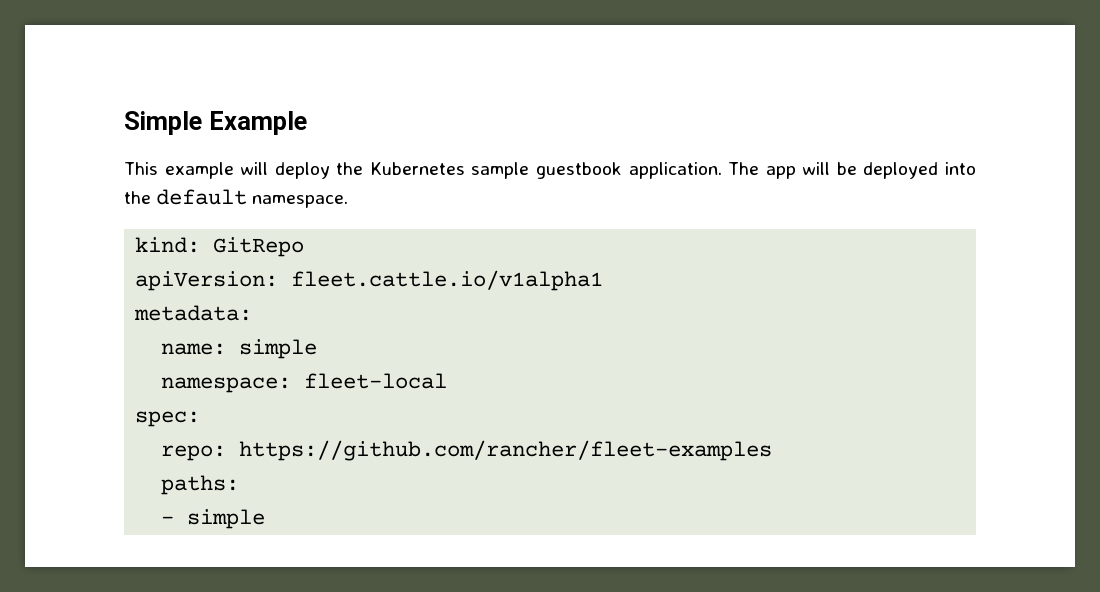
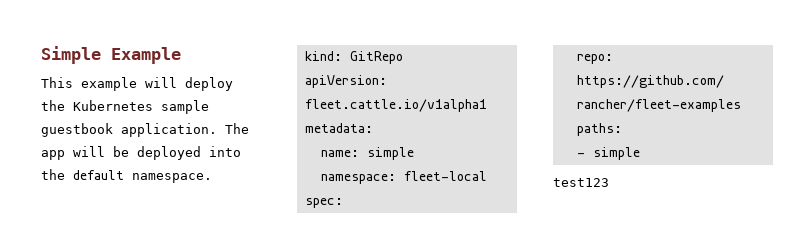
+ test123

